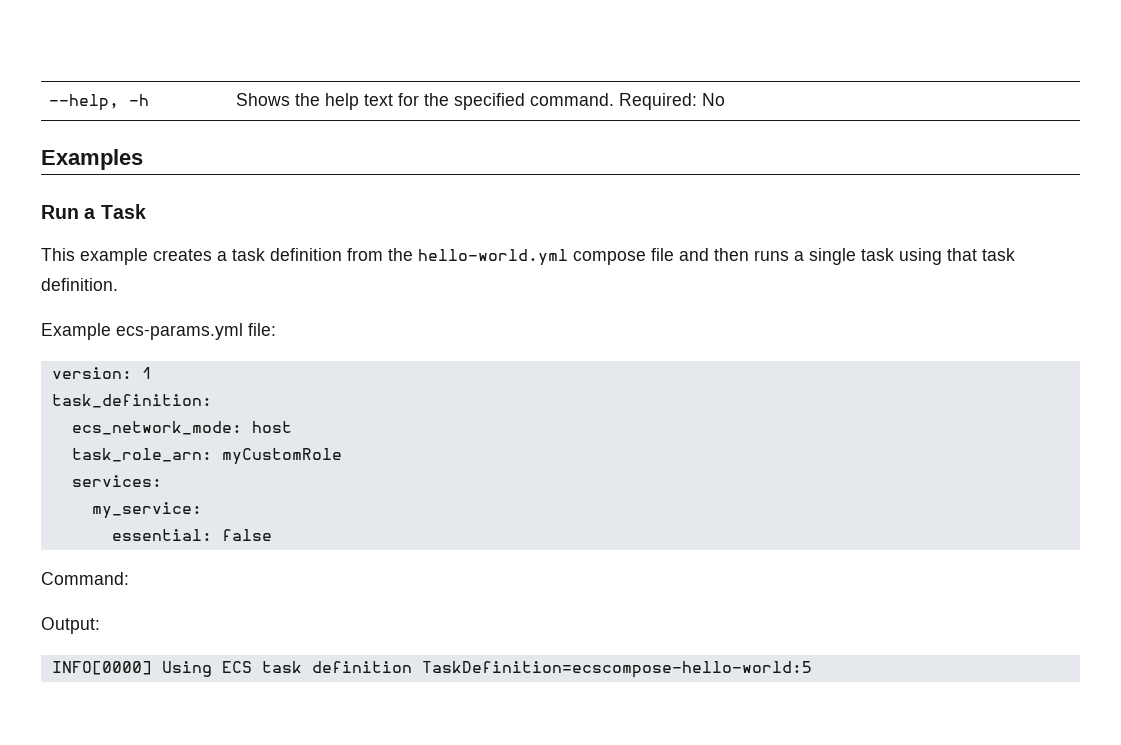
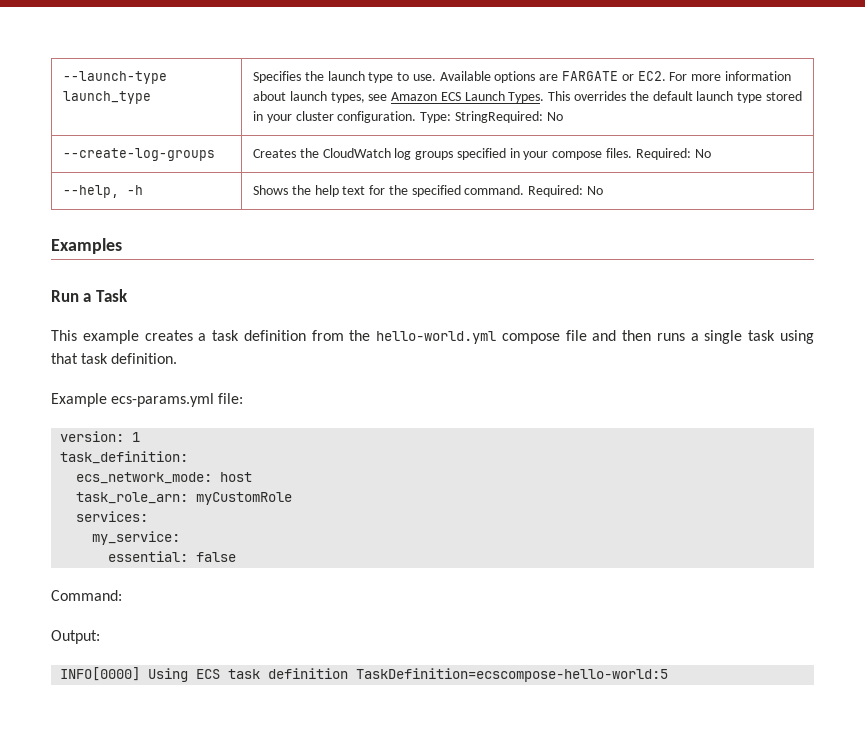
+ --launch-type launch_type | Specifies the launch type to use. Available options are FARGATE or EC2. For more information about launch types, see Amazon ECS Launch Types. This overrides the default launch type stored in your cluster configuration. Type: StringRequired: No
+ --create-log-groups | Creates the CloudWatch log groups specified in your compose files. Required: No

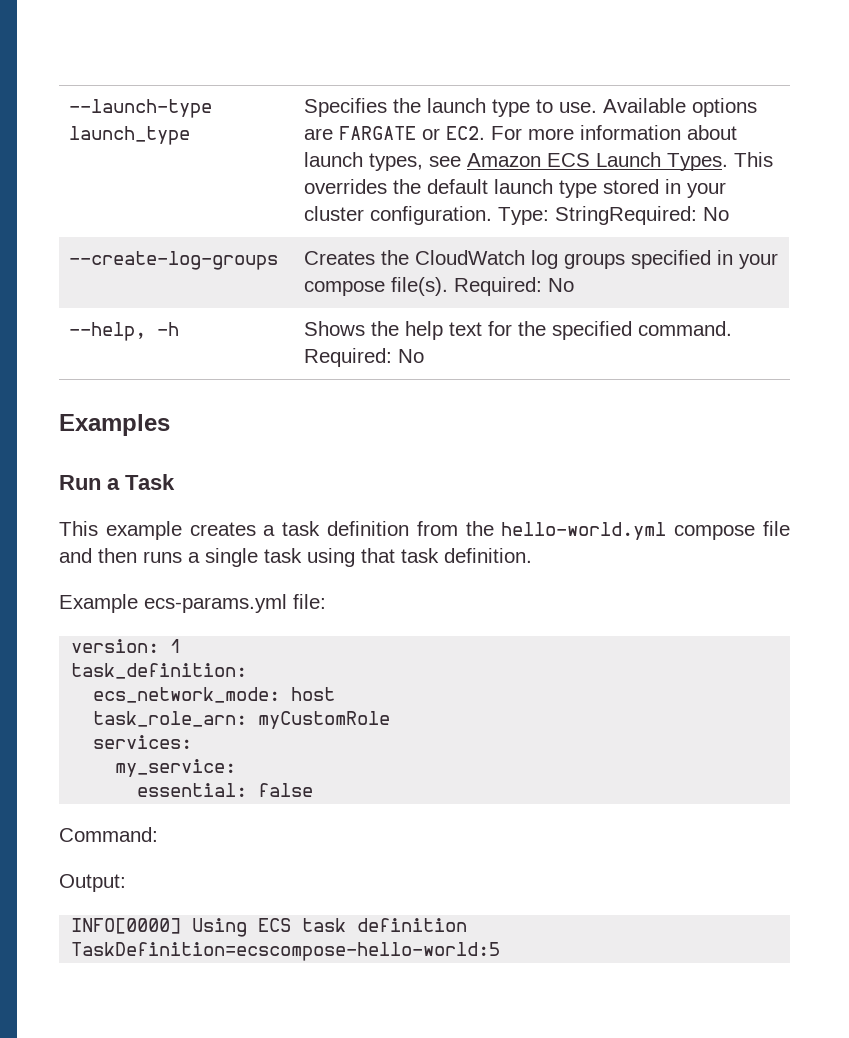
- --create-log-groups | Creates the CloudWatch log groups specified in your compose files. Required: No
+ --create-log-groups | Creates the CloudWatch log groups specified in your compose file(s). Required: No

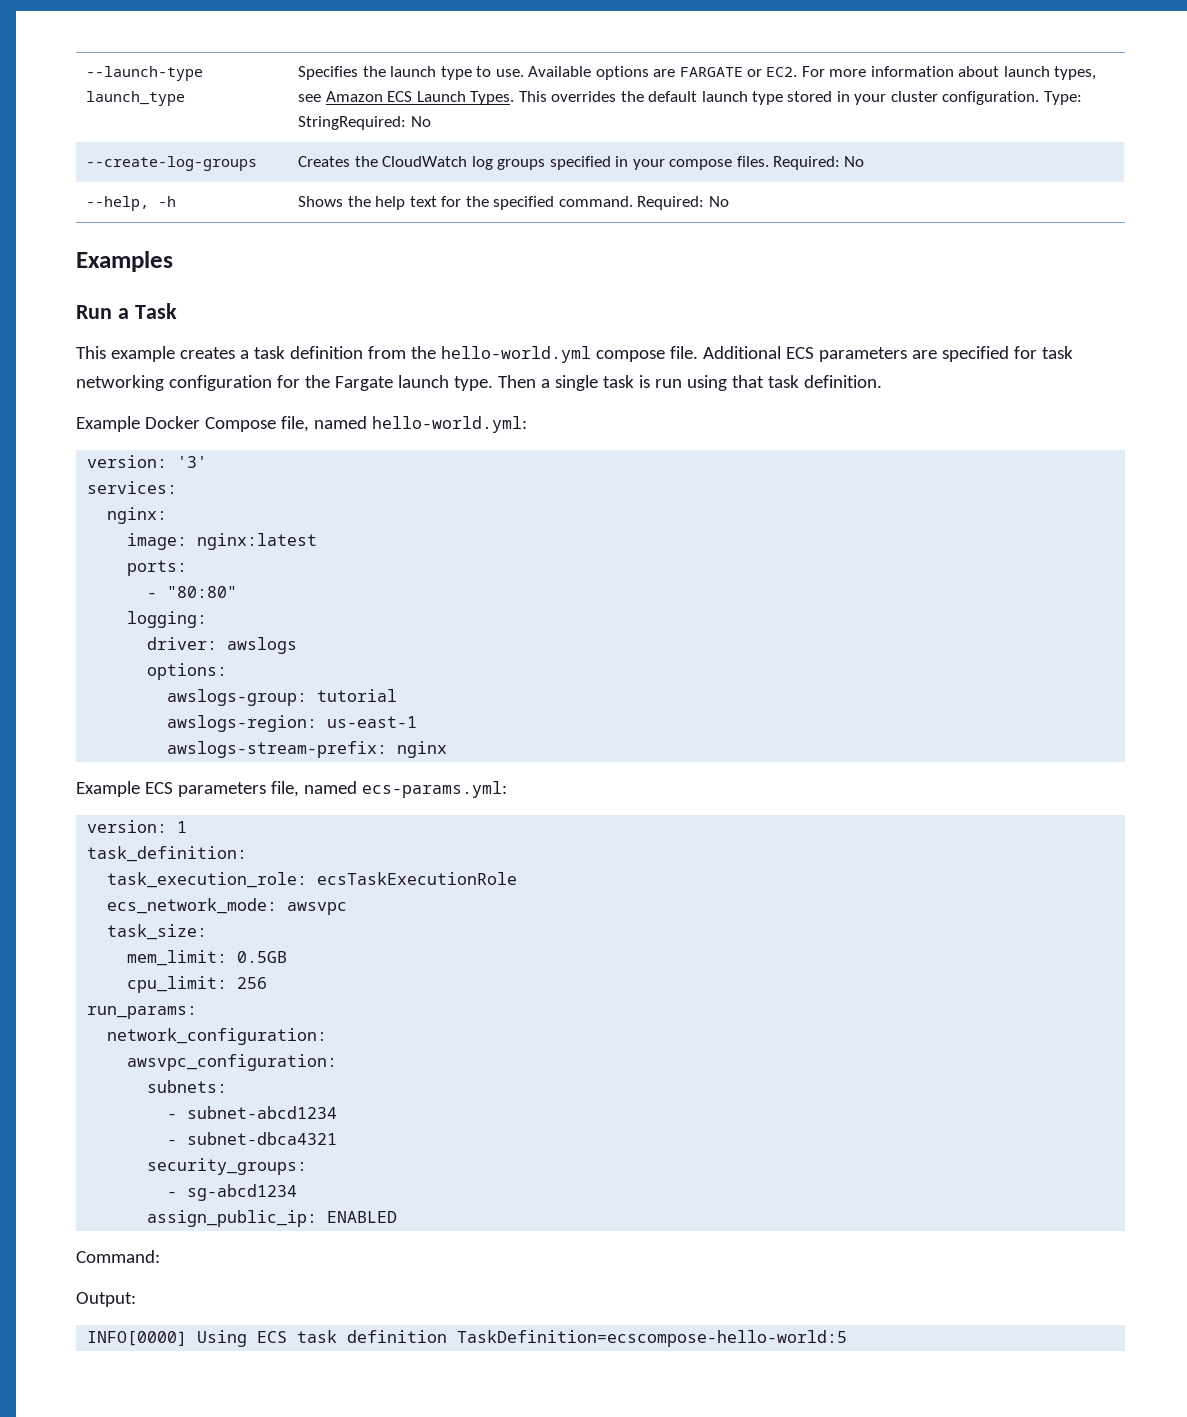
- --create-log-groups | Creates the CloudWatch log groups specified in your compose file(s). Required: No
+ --create-log-groups | Creates the CloudWatch log groups specified in your compose files. Required: No
- This example creates a task definition from the hello-world.yml compose file and then runs a single task using that task definition.
+ This example creates a task definition from the hello-world.yml compose file. Additional ECS parameters are specified for task networking configuration for the Fargate launch type. Then a single task is run using that task definition.
- Example ecs-params.yml file:
+ Example Docker Compose file, named hello-world.yml:
+ version: '3'
+ services:
+ nginx:
+ image: nginx:latest
+ ports:
+ - "80:80"
+ logging:
+ driver: awslogs
+ options:
+ awslogs-group: tutorial
+ awslogs-region: us-east-1
+ awslogs-stream-prefix: nginx
+ Example ECS parameters file, named ecs-params.yml:
+ task_execution_role: ecsTaskExecutionRole
- ecs_network_mode: host
- task_role_arn: myCustomRole
- services:
- my_service:
- essential: false
+ ecs_network_mode: awsvpc
+ task_size:
+ mem_limit: 0.5GB
+ cpu_limit: 256
+ run_params:
+ network_configuration:
+ awsvpc_configuration:
+ subnets:
+ - subnet-abcd1234
+ - subnet-dbca4321
+ security_groups:
+ - sg-abcd1234
+ assign_public_ip: ENABLED

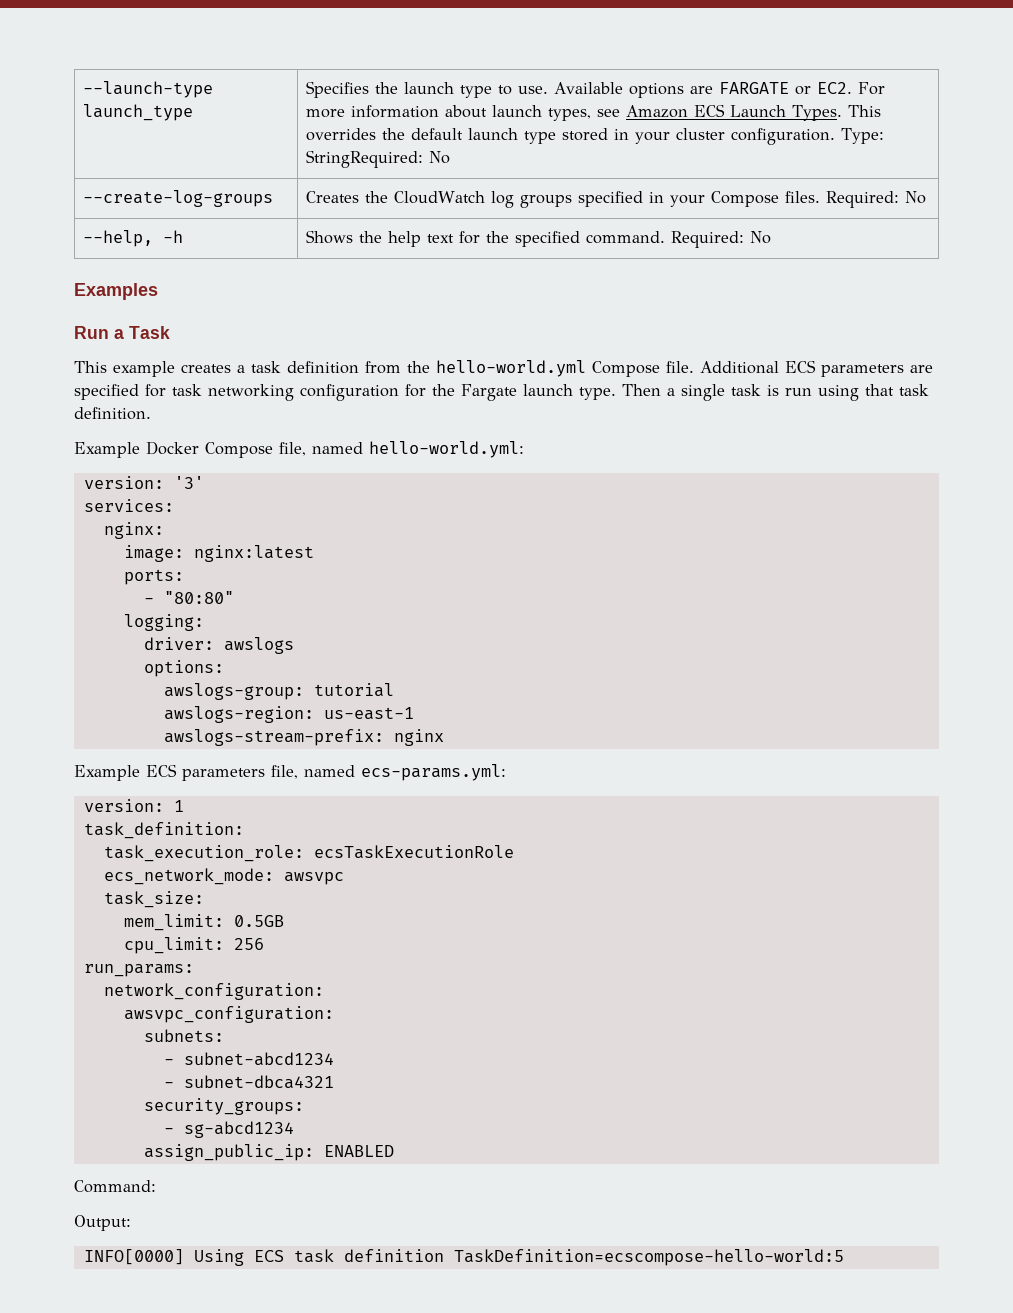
- --create-log-groups | Creates the CloudWatch log groups specified in your compose files. Required: No
+ --create-log-groups | Creates the CloudWatch log groups specified in your Compose files. Required: No
- This example creates a task definition from the hello-world.yml compose file.
+ This example creates a task definition from the hello-world.yml Compose file.

